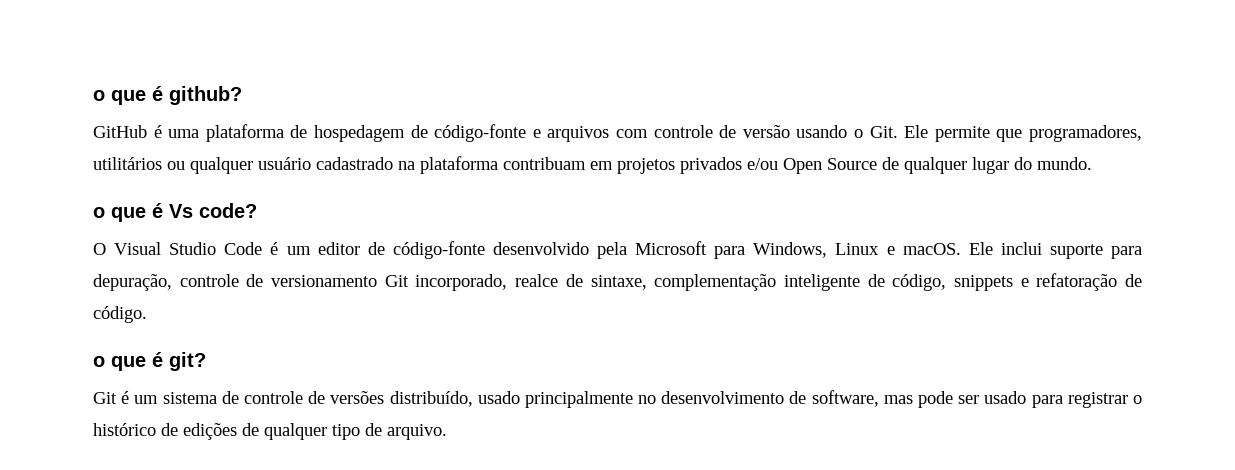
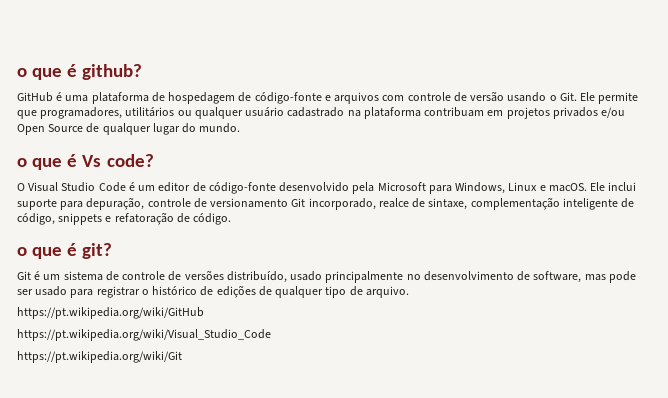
+ https://pt.wikipedia.org/wiki/GitHub
+ https://pt.wikipedia.org/wiki/Visual_Studio_Code
+ https://pt.wikipedia.org/wiki/Git

